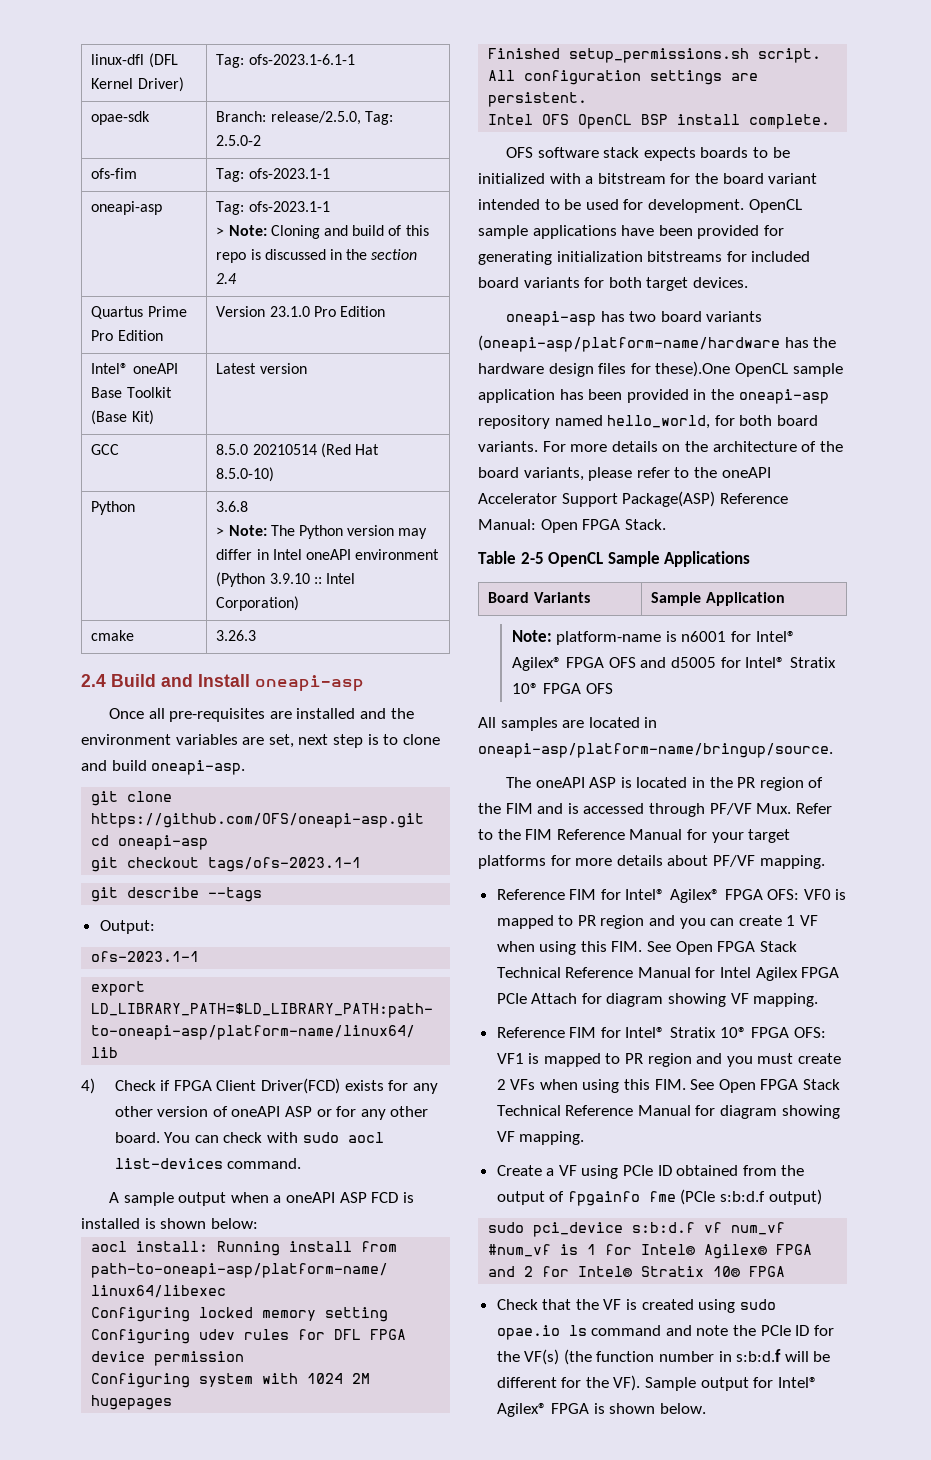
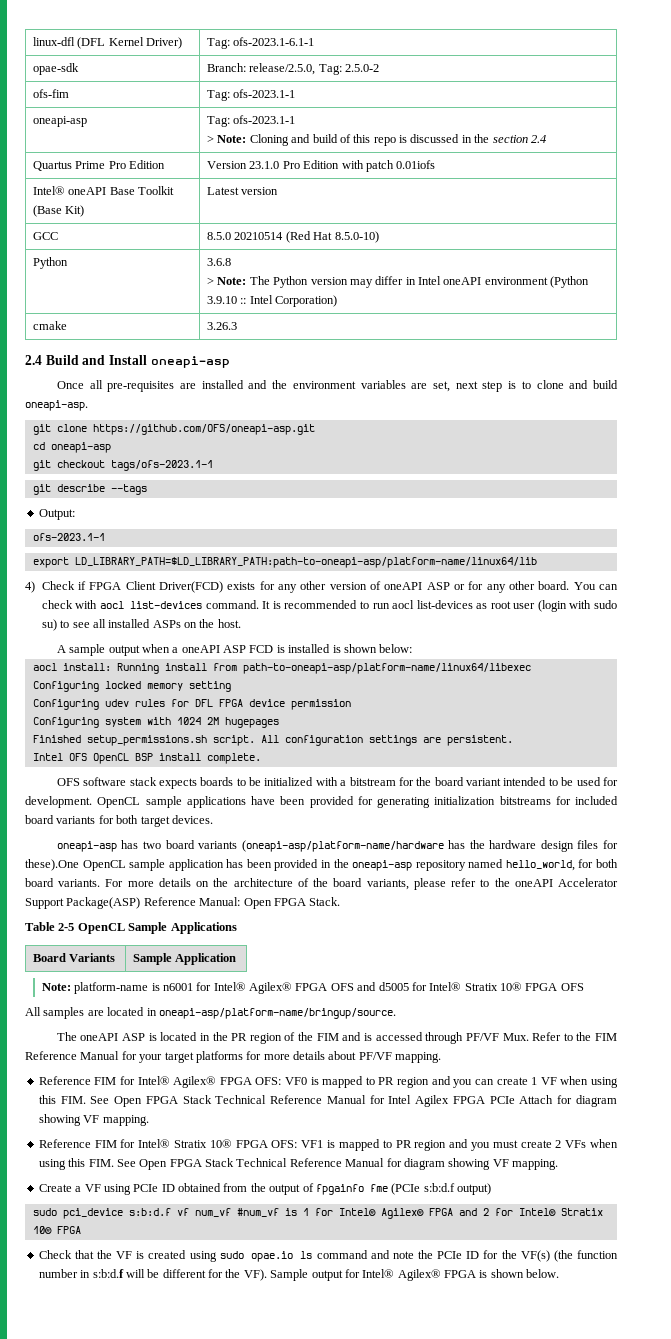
- Quartus Prime Pro Edition | Version 23.1.0 Pro Edition
+ Quartus Prime Pro Edition | Version 23.1.0 Pro Edition with patch 0.01iofs
- You can check with sudo aocl list-devices command.
+ You can check with aocl list-devices command. It is recommended to run aocl list-devices as root user (login with sudo su) to see all installed ASPs on the host.

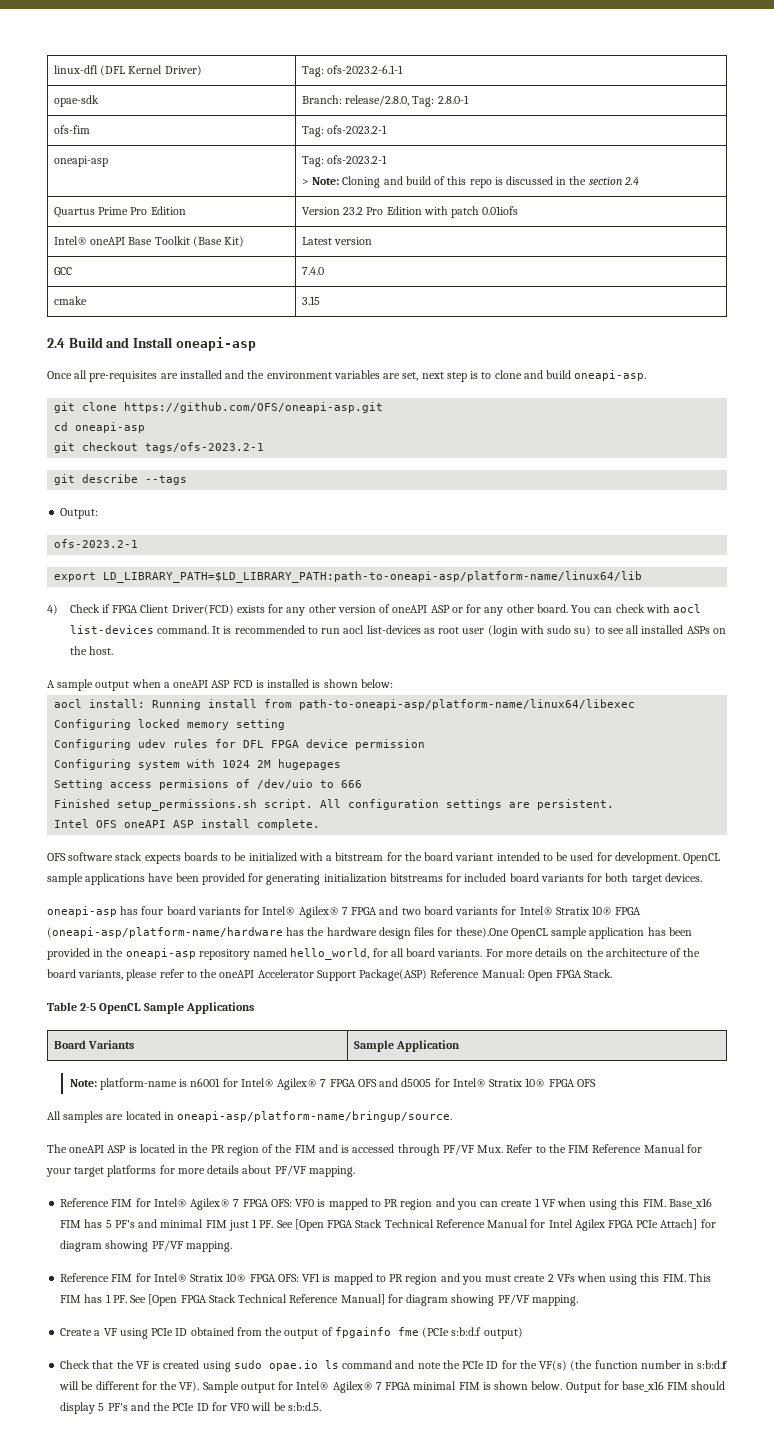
- linux-dfl (DFL Kernel Driver) | Tag: ofs-2023.1-6.1-1
+ linux-dfl (DFL Kernel Driver) | Tag: ofs-2023.2-6.1-1
- opae-sdk | Branch: release/2.5.0, Tag: 2.5.0-2
+ opae-sdk | Branch: release/2.8.0, Tag: 2.8.0-1
- ofs-fim | Tag: ofs-2023.1-1
+ ofs-fim | Tag: ofs-2023.2-1
- oneapi-asp | Tag: ofs-2023.1-1
+ oneapi-asp | Tag: ofs-2023.2-1
- Quartus Prime Pro Edition | Version 23.1.0 Pro Edition with patch 0.01iofs
+ Quartus Prime Pro Edition | Version 23.2 Pro Edition with patch 0.01iofs
- GCC | 8.5.0 20210514 (Red Hat 8.5.0-10)
- Python | 3.6.8
- > Note: The Python version may differ in Intel oneAPI environment (Python 3.9.10 :: Intel Corporation)
+ GCC | 7.4.0
- cmake | 3.26.3
+ cmake | 3.15
- git checkout tags/ofs-2023.1-1
+ git checkout tags/ofs-2023.2-1
  Output:
- ofs-2023.1-1
+ ofs-2023.2-1
+ Setting access permisions of /dev/uio to 666
- Intel OFS OpenCL BSP install complete.
+ Intel OFS oneAPI ASP install complete.
- oneapi-asp has two board variants (oneapi-asp/platform-name/hardware has the hardware design files for these).One OpenCL sample application has been provided in the oneapi-asp repository named hello_world, for both board variants.
+ oneapi-asp has four board variants for Intel® Agilex® 7 FPGA and two board variants for Intel® Stratix 10® FPGA (oneapi-asp/platform-name/hardware has the hardware design files for these).One OpenCL sample application has been provided in the oneapi-asp repository named hello_world, for all board variants.
- Note: platform-name is n6001 for Intel® Agilex® FPGA OFS and d5005 for Intel® Stratix 10® FPGA OFS
+ Note: platform-name is n6001 for Intel® Agilex® 7 FPGA OFS and d5005 for Intel® Stratix 10® FPGA OFS
- Reference FIM for Intel® Agilex® FPGA OFS: VF0 is mapped to PR region and you can create 1 VF when using this FIM. See Open FPGA Stack Technical Reference Manual for Intel Agilex FPGA PCIe Attach for diagram showing VF mapping.
+ Reference FIM for Intel® Agilex® 7 FPGA OFS: VF0 is mapped to PR region and you can create 1 VF when using this FIM. Base_x16 FIM has 5 PF's and minimal FIM just 1 PF. See [Open FPGA Stack Technical Reference Manual for Intel Agilex FPGA PCIe Attach] for diagram showing PF/VF mapping.
- Reference FIM for Intel® Stratix 10® FPGA OFS: VF1 is mapped to PR region and you must create 2 VFs when using this FIM. See Open FPGA Stack Technical Reference Manual for diagram showing VF mapping.
+ Reference FIM for Intel® Stratix 10® FPGA OFS: VF1 is mapped to PR region and you must create 2 VFs when using this FIM. This FIM has 1 PF. See [Open FPGA Stack Technical Reference Manual] for diagram showing PF/VF mapping.
- sudo pci_device s:b:d.f vf num_vf #num_vf is 1 for Intel® Agilex® FPGA and 2 for Intel® Stratix 10® FPGA
- Check that the VF is created using sudo opae.io ls command and note the PCIe ID for the VF(s) (the function number in s:b:d.f will be different for the VF). Sample output for Intel® Agilex® FPGA is shown below.
+ Check that the VF is created using sudo opae.io ls command and note the PCIe ID for the VF(s) (the function number in s:b:d.f will be different for the VF). Sample output for Intel® Agilex® 7 FPGA minimal FIM is shown below. Output for base_x16 FIM should display 5 PF's and the PCIe ID for VF0 will be s:b:d.5.

